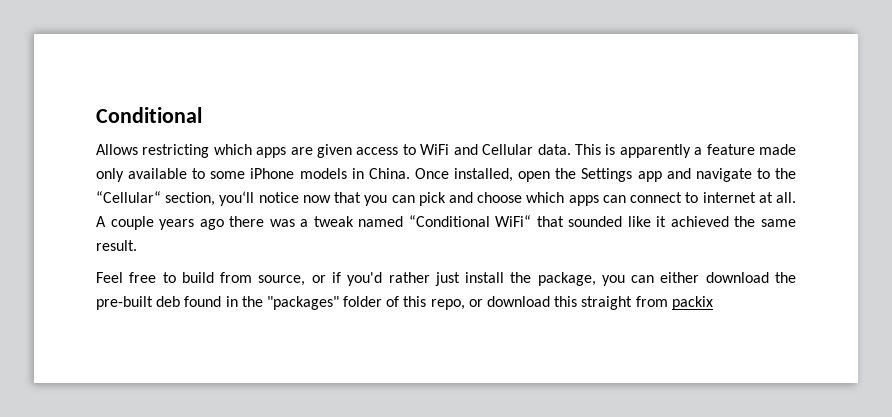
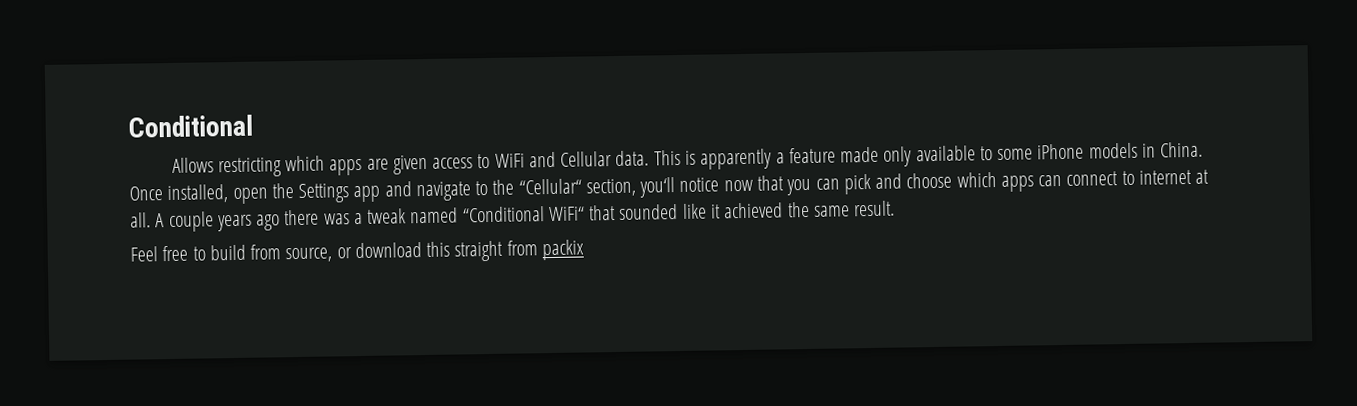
- Feel free to build from source, or if you'd rather just install the package, you can either download the pre-built deb found in the "packages" folder of this repo, or download this straight from packix
+ Feel free to build from source, or download this straight from packix

